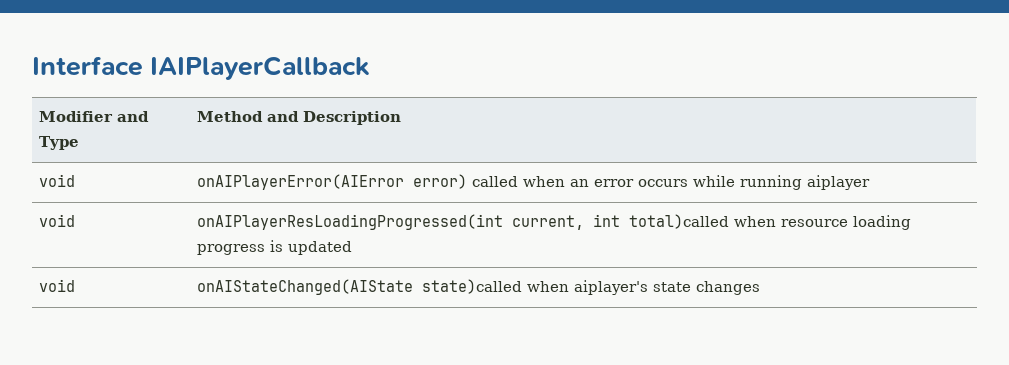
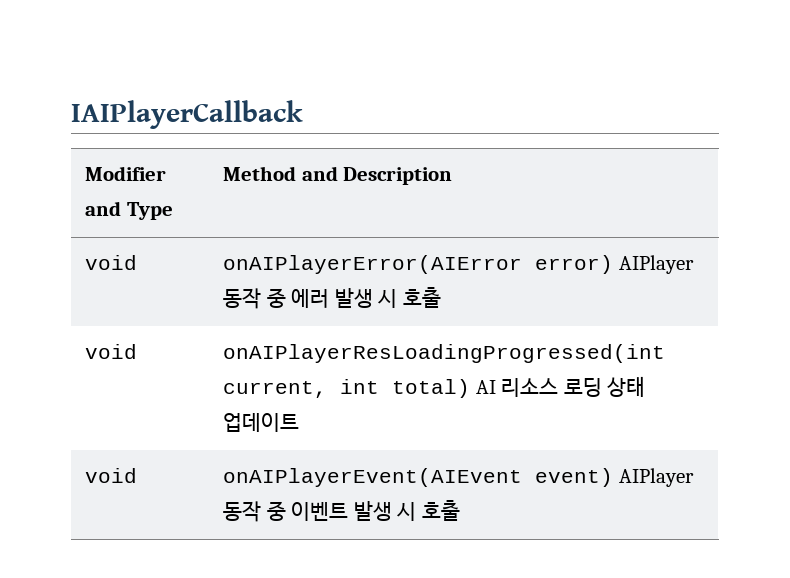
- Interface IAIPlayerCallback
+ IAIPlayerCallback
- void | onAIPlayerError(AIError error) called when an error occurs while running aiplayer
- void | onAIPlayerResLoadingProgressed(int current, int total)called when resource loading progress is updated
- void | onAIStateChanged(AIState state)called when aiplayer's state changes
+ void | onAIPlayerError(AIError error) AIPlayer 동작 중 에러 발생 시 호출
+ void | onAIPlayerResLoadingProgressed(int current, int total) AI 리소스 로딩 상태 업데이트
+ void | onAIPlayerEvent(AIEvent event) AIPlayer 동작 중 이벤트 발생 시 호출

